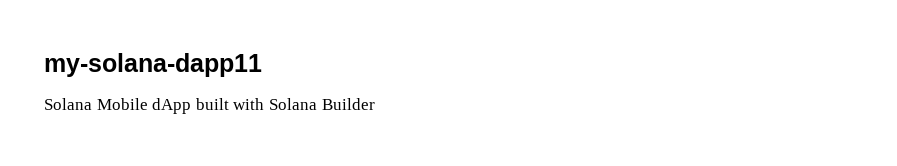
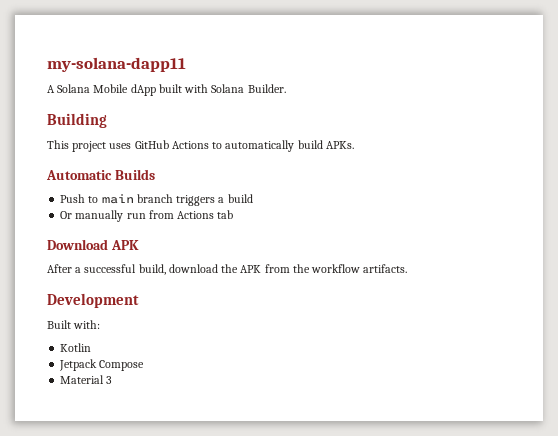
- Solana Mobile dApp built with Solana Builder
+ A Solana Mobile dApp built with Solana Builder.
+ Building
+ This project uses GitHub Actions to automatically build APKs.
+ Automatic Builds
+ Push to main branch triggers a build
+ Or manually run from Actions tab
+ Download APK
+ After a successful build, download the APK from the workflow artifacts.
+ Development
+ Built with:
+ Kotlin
+ Jetpack Compose
+ Material 3

